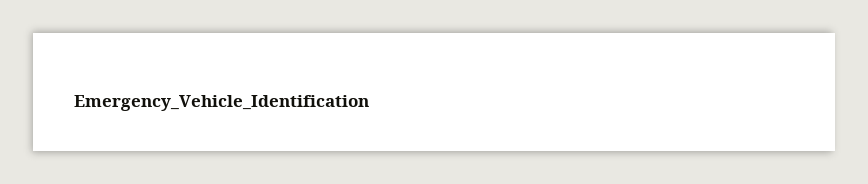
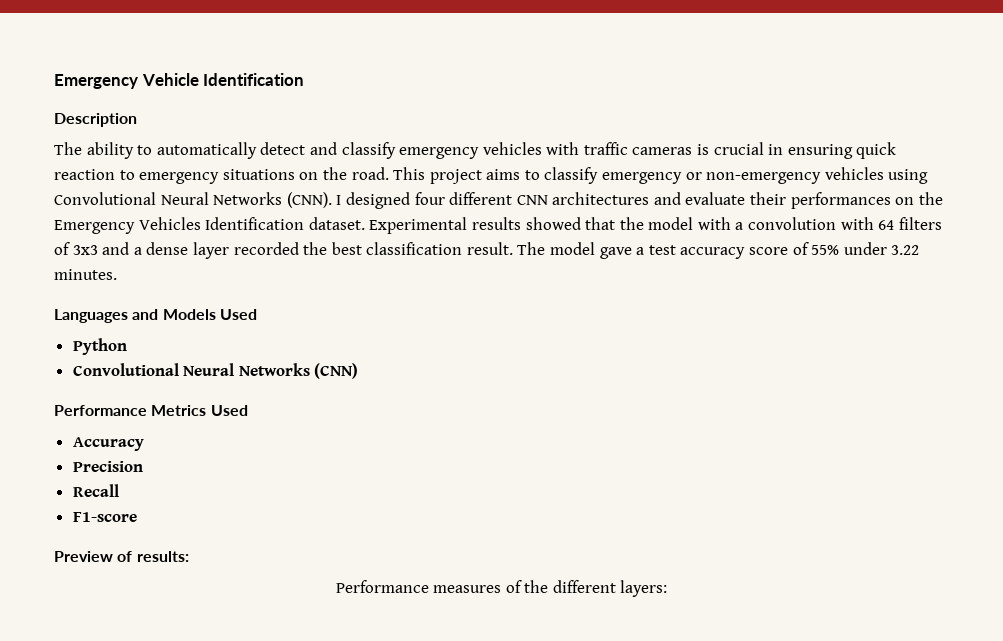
- Emergency_Vehicle_Identification
+ Emergency Vehicle Identification
+ Description
+ The ability to automatically detect and classify emergency vehicles with traffic cameras is crucial in ensuring quick reaction to emergency situations on the road. This project aims to classify emergency or non-emergency vehicles using Convolutional Neural Networks (CNN). I designed four different CNN architectures and evaluate their performances on the Emergency Vehicles Identification dataset. Experimental results showed that the model with a convolution with 64 filters of 3x3 and a dense layer recorded the best classification result. The model gave a test accuracy score of 55% under 3.22 minutes.
+ Languages and Models Used
+ Python
+ Convolutional Neural Networks (CNN)
+ Performance Metrics Used
+ Accuracy
+ Precision
+ Recall
+ F1-score
+ Preview of results:
+ Performance measures of the different layers:

